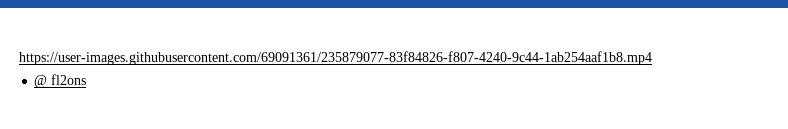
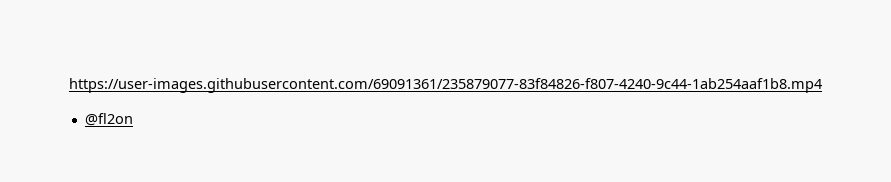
- @ fl2ons
+ @fl2on

